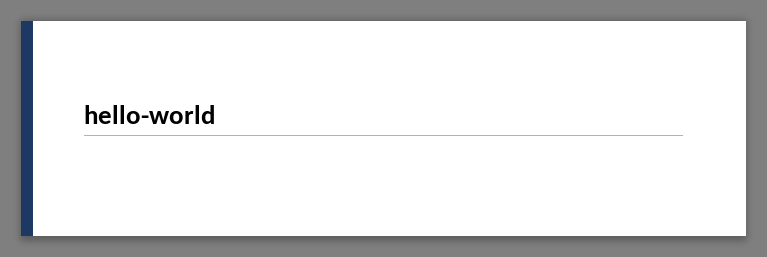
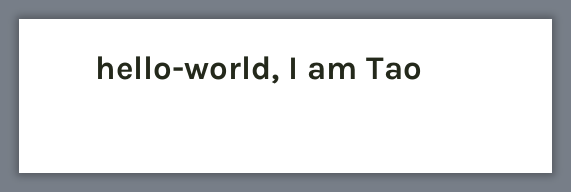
- hello-world
+ hello-world, I am Tao

